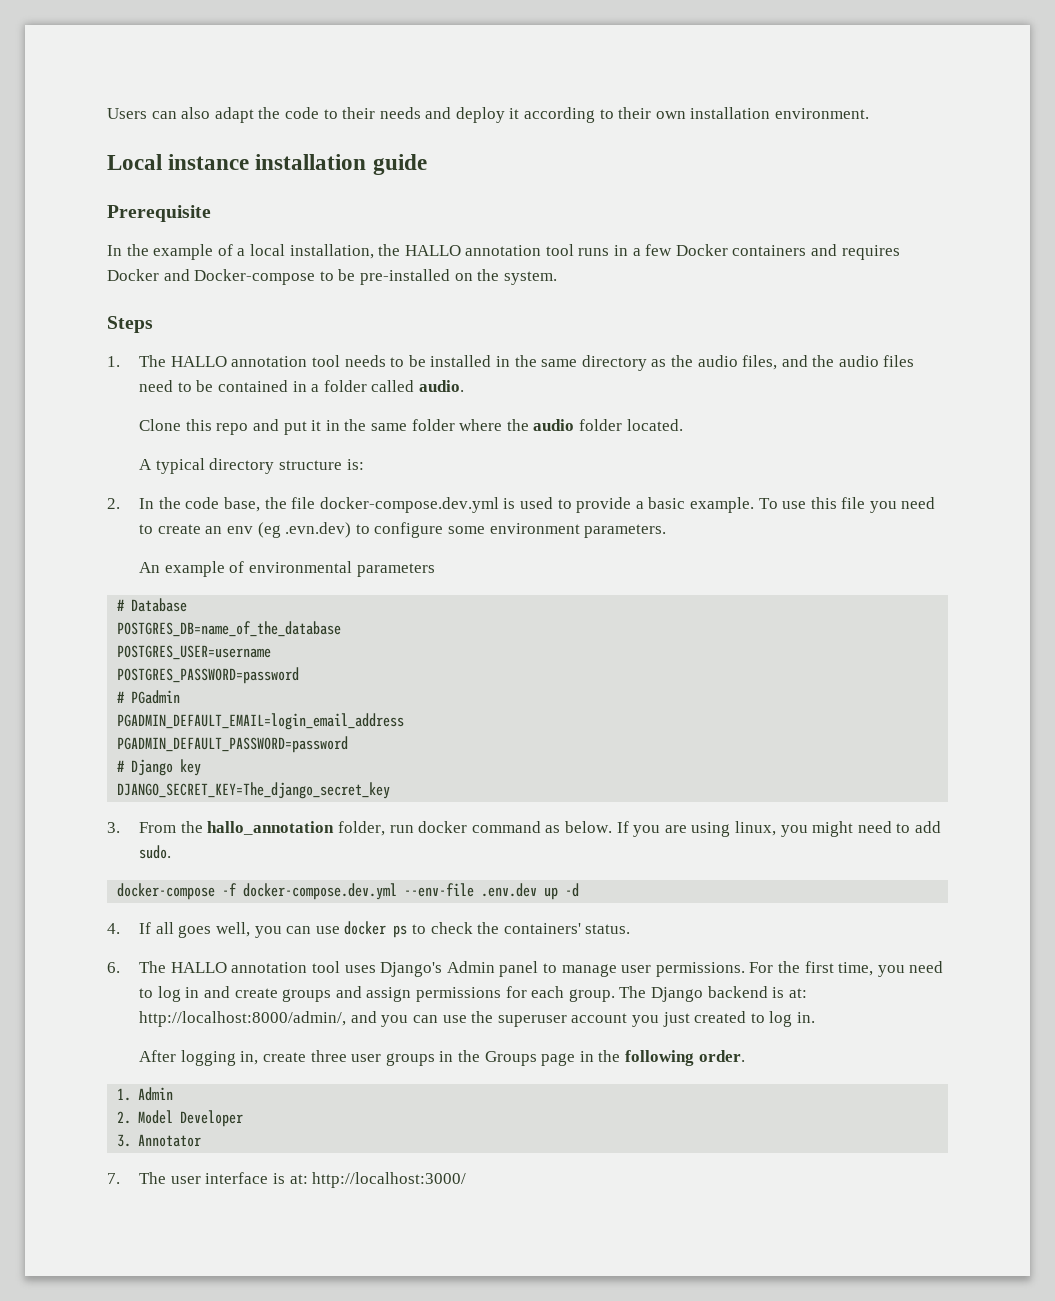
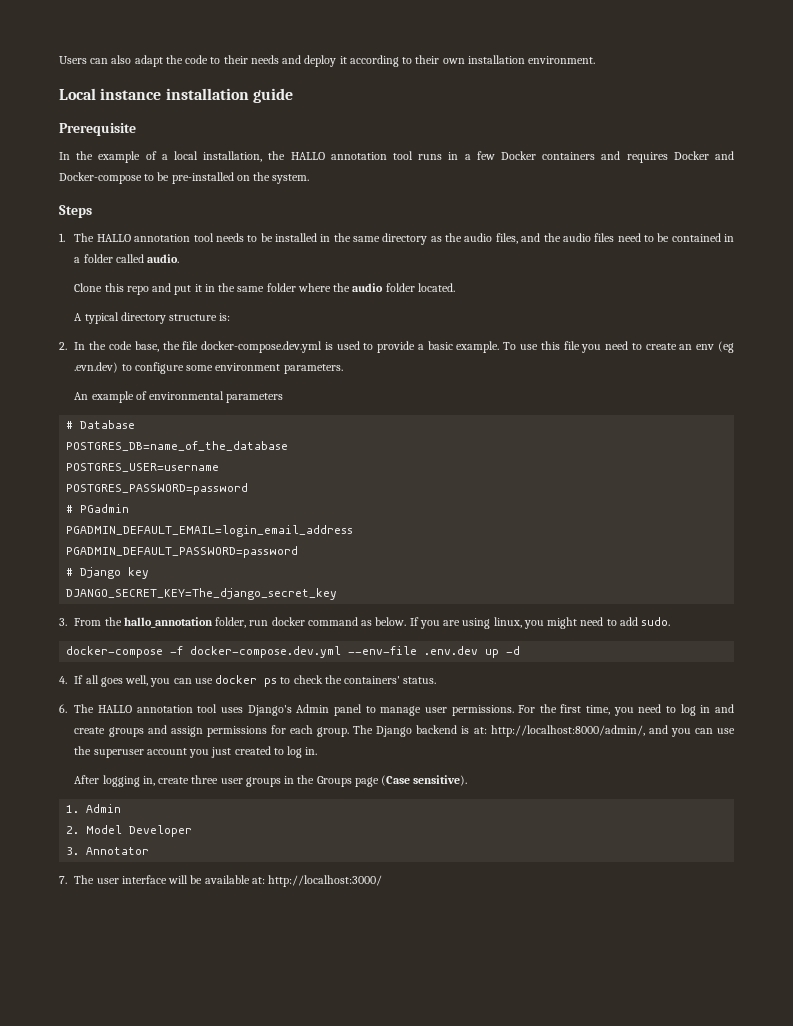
- After logging in, create three user groups in the Groups page in the following order.
+ After logging in, create three user groups in the Groups page (Case sensitive).
- 7. The user interface is at: http://localhost:3000/
+ 7. The user interface will be available at: http://localhost:3000/

